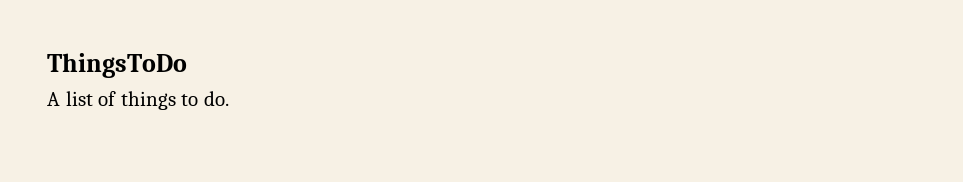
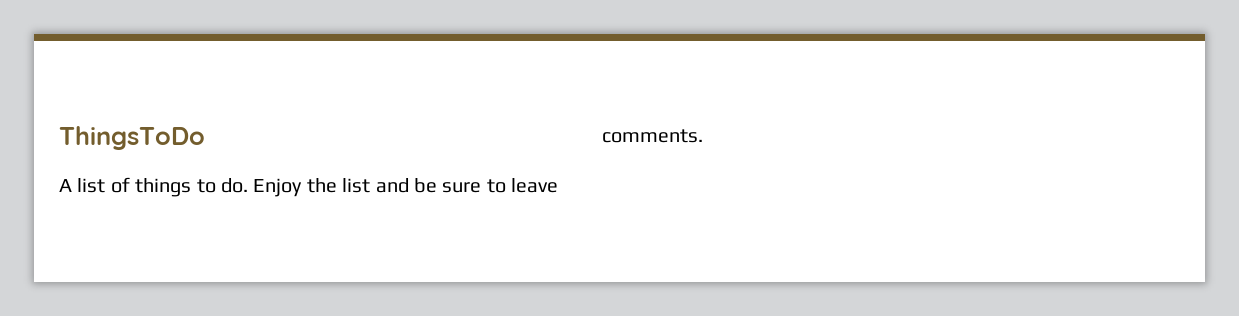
+ Enjoy the list and be sure to leave comments.

